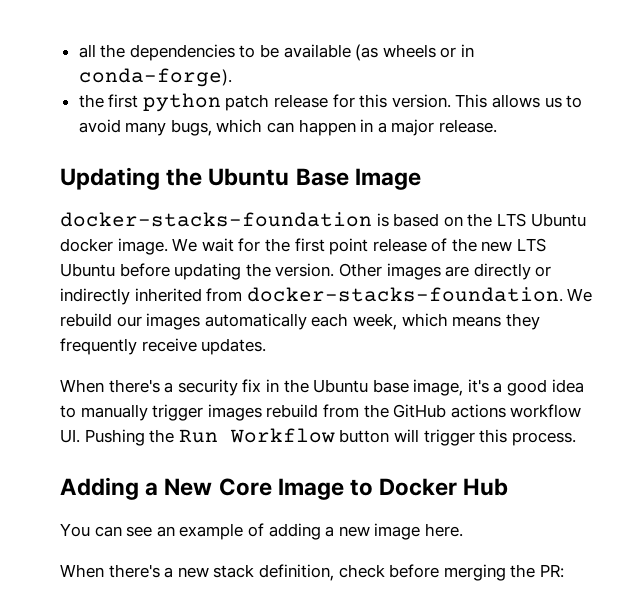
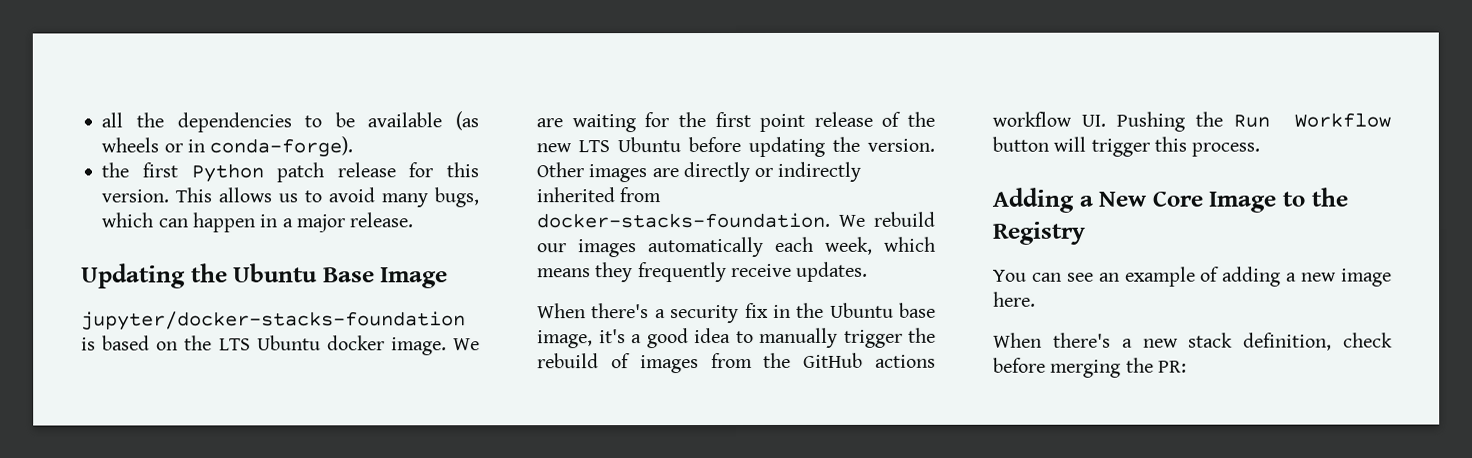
- the first python patch release for this version.
+ the first Python patch release for this version.
- docker-stacks-foundation is based on the LTS Ubuntu docker image.
+ jupyter/docker-stacks-foundation is based on the LTS Ubuntu docker image.
- We wait for the first point release of the new LTS Ubuntu before updating the version.
+ We are waiting for the first point release of the new LTS Ubuntu before updating the version.
- When there's a security fix in the Ubuntu base image, it's a good idea to manually trigger images rebuild from the GitHub actions workflow UI. Pushing the Run Workflow button will trigger this process.
+ When there's a security fix in the Ubuntu base image, it's a good idea to manually trigger the rebuild of images from the GitHub actions workflow UI. Pushing the Run Workflow button will trigger this process.
- Adding a New Core Image to Docker Hub
+ Adding a New Core Image to the Registry

